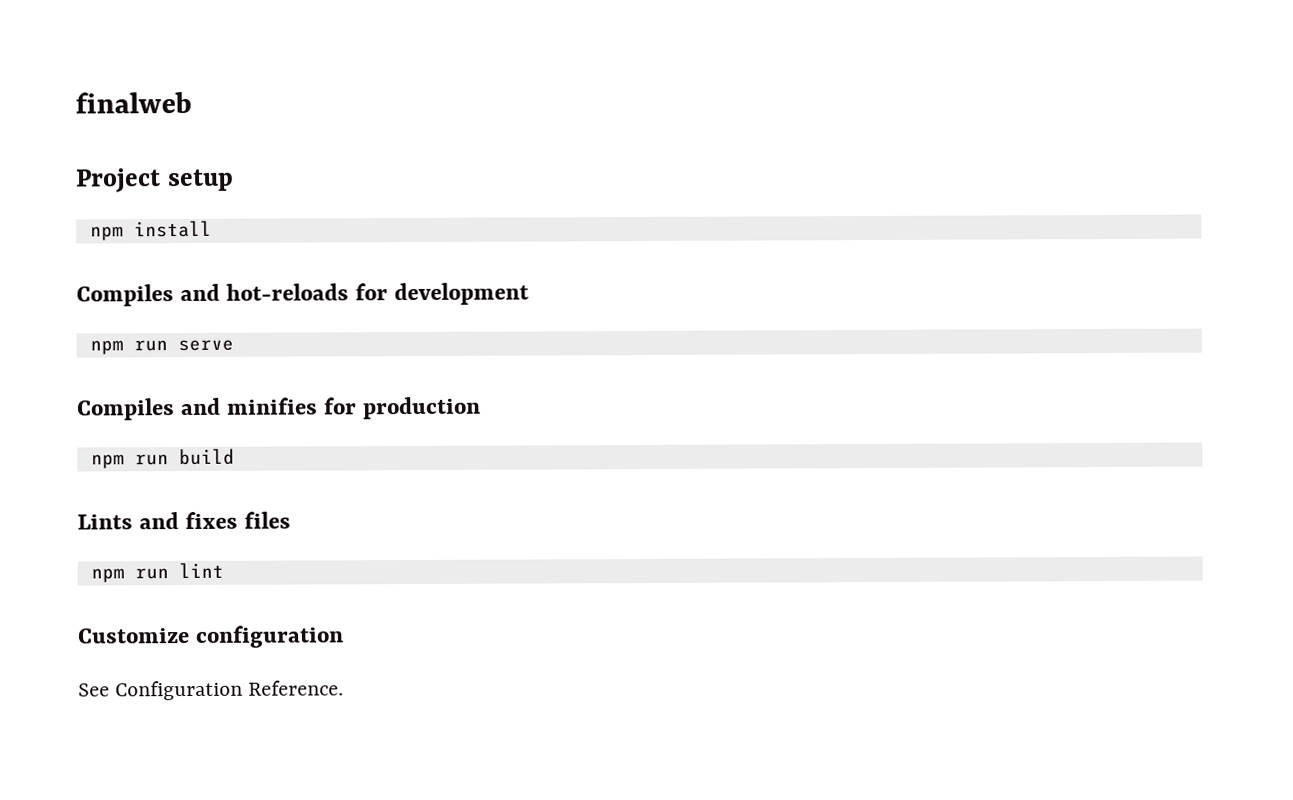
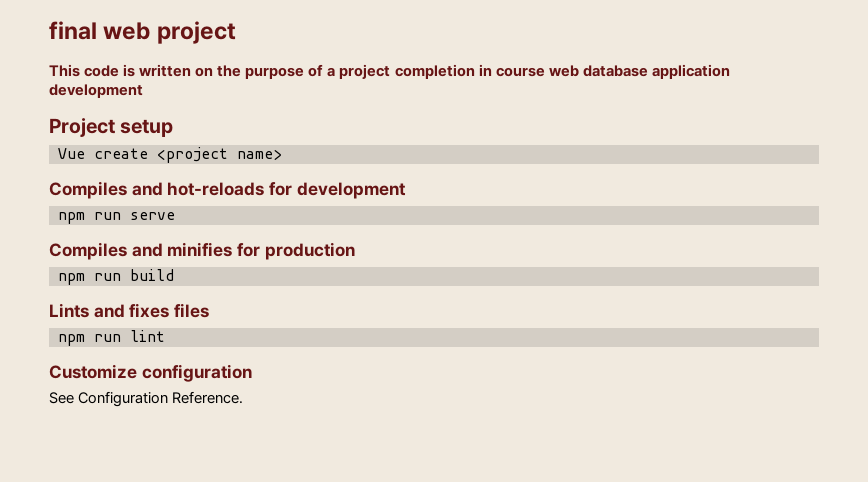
- finalweb
+ final web project
+ This code is written on the purpose of a project completion in course web database application development
  Project setup
- npm install
+ Vue create <project name>

